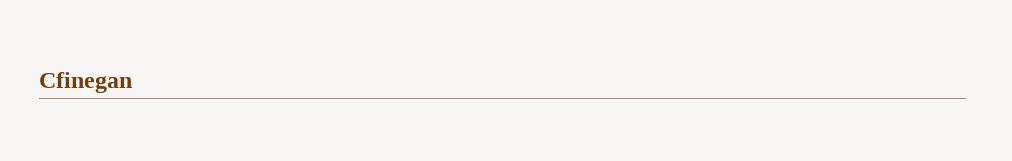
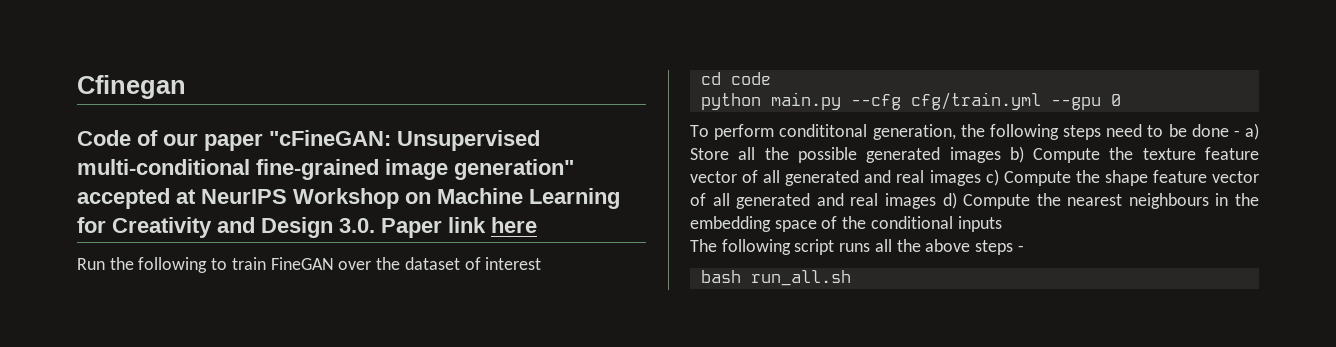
+ Code of our paper "cFineGAN: Unsupervised multi-conditional fine-grained image generation" accepted at NeurIPS Workshop on Machine Learning for Creativity and Design 3.0. Paper link here
+ Run the following to train FineGAN over the dataset of interest
+ cd code
+ python main.py --cfg cfg/train.yml --gpu 0
+ To perform condititonal generation, the following steps need to be done - a) Store all the possible generated images b) Compute the texture feature vector of all generated and real images c) Compute the shape feature vector of all generated and real images d) Compute the nearest neighbours in the embedding space of the conditional inputs
+ The following script runs all the above steps -
+ bash run_all.sh

